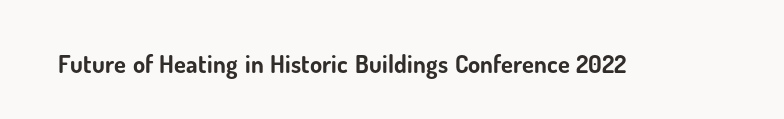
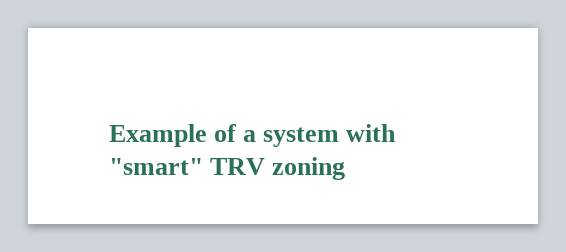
- Future of Heating in Historic Buildings Conference 2022
+ Example of a system with "smart" TRV zoning

